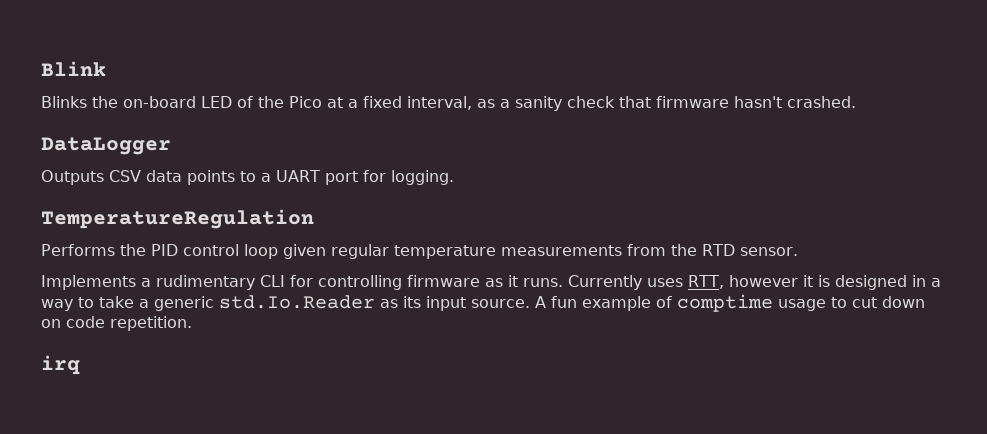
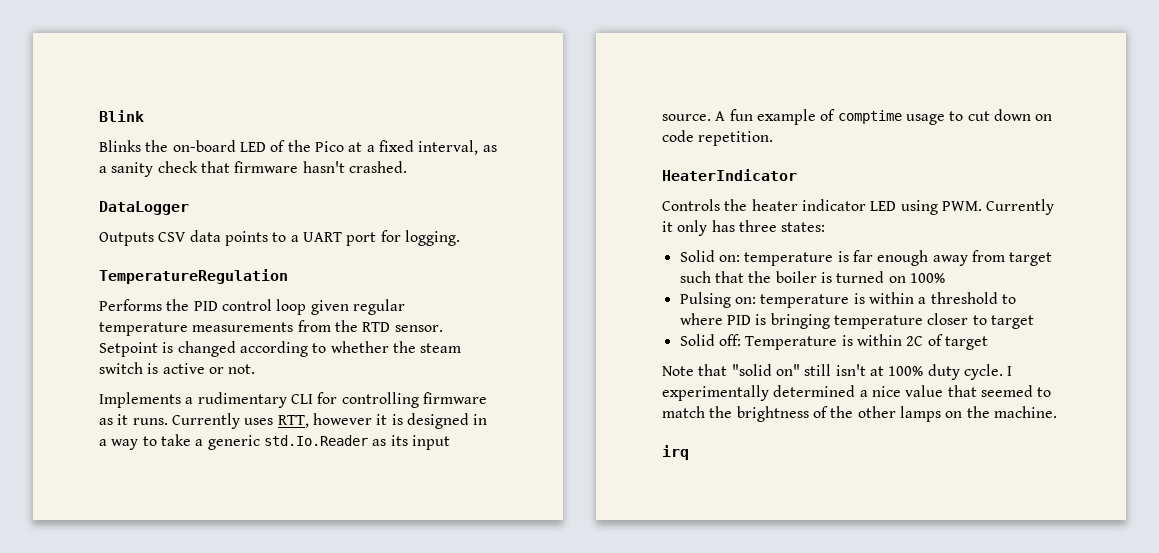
+ Setpoint is changed according to whether the steam switch is active or not.
+ HeaterIndicator
+ Controls the heater indicator LED using PWM. Currently it only has three states:
+ Solid on: temperature is far enough away from target such that the boiler is turned on 100%
+ Pulsing on: temperature is within a threshold to where PID is bringing temperature closer to target
+ Solid off: Temperature is within 2C of target
+ Note that "solid on" still isn't at 100% duty cycle. I experimentally determined a nice value that seemed to match the brightness of the other lamps on the machine.

